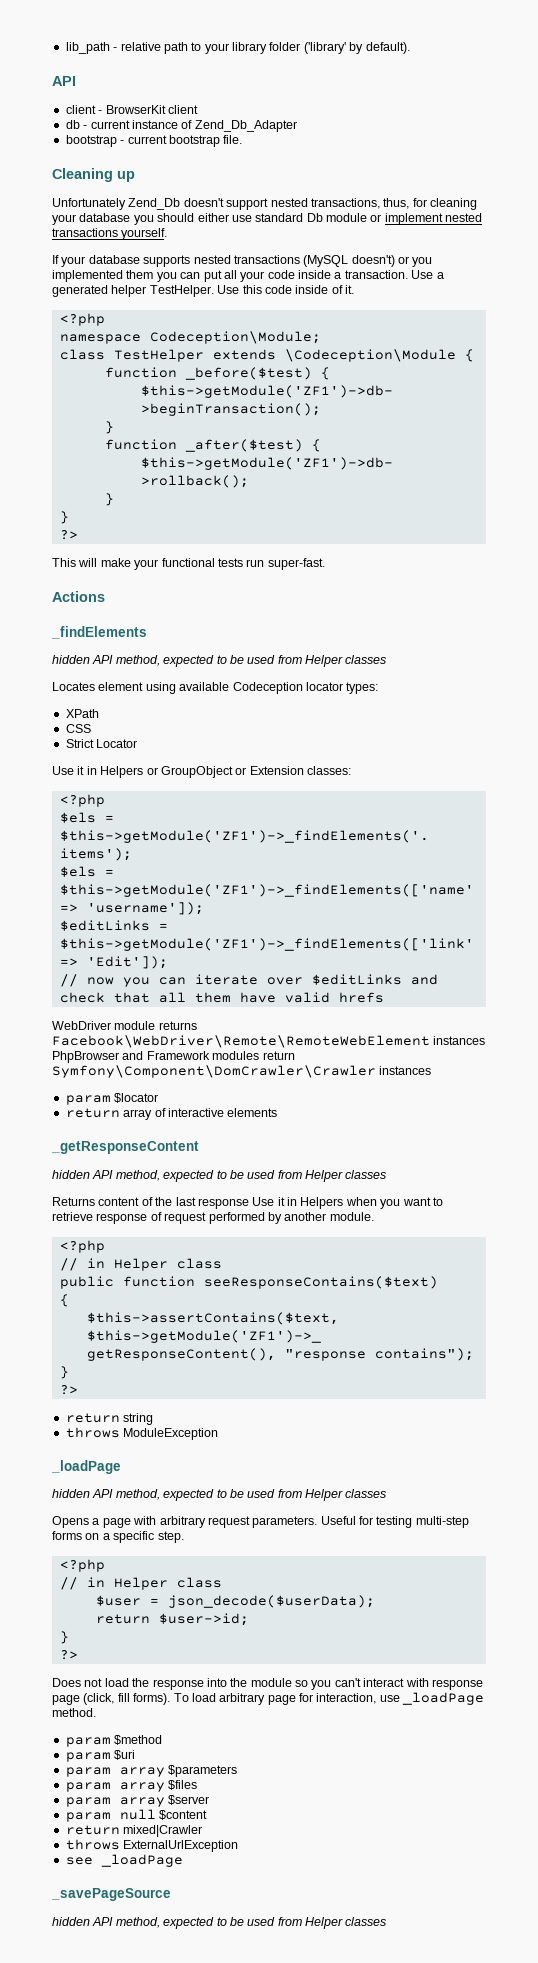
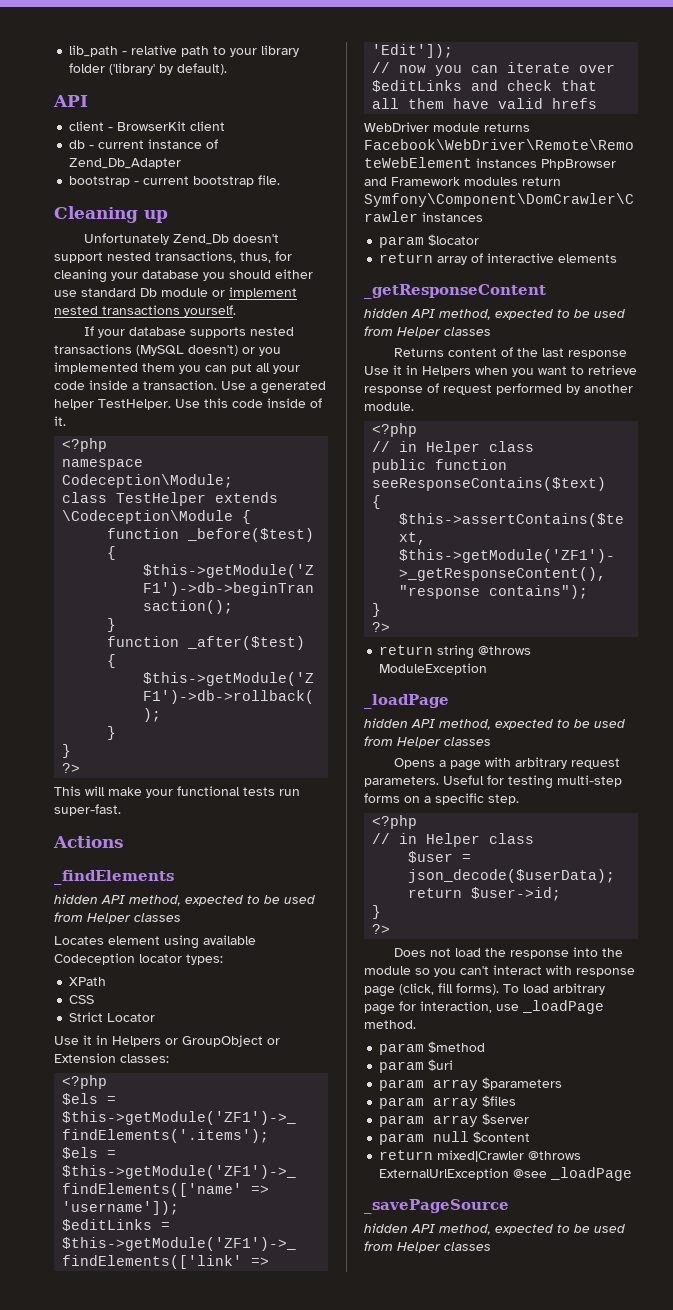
- return string
- throws ModuleException
+ return string @throws ModuleException
- return mixed|Crawler
- throws ExternalUrlException
- see _loadPage
+ return mixed|Crawler @throws ExternalUrlException @see _loadPage

